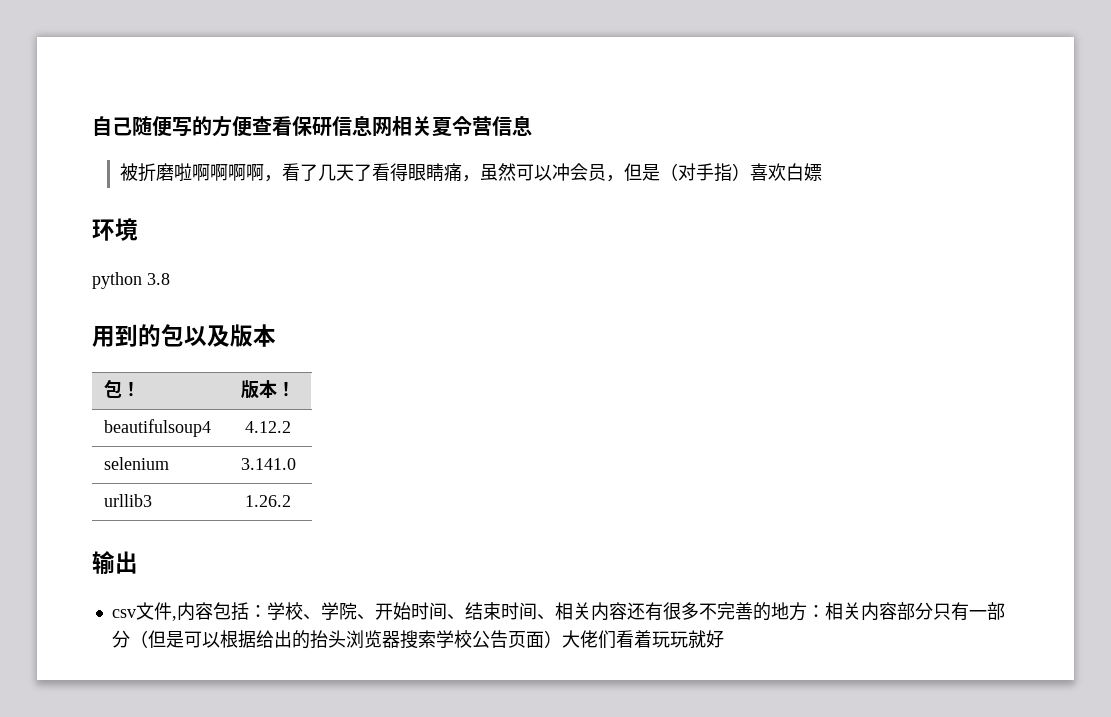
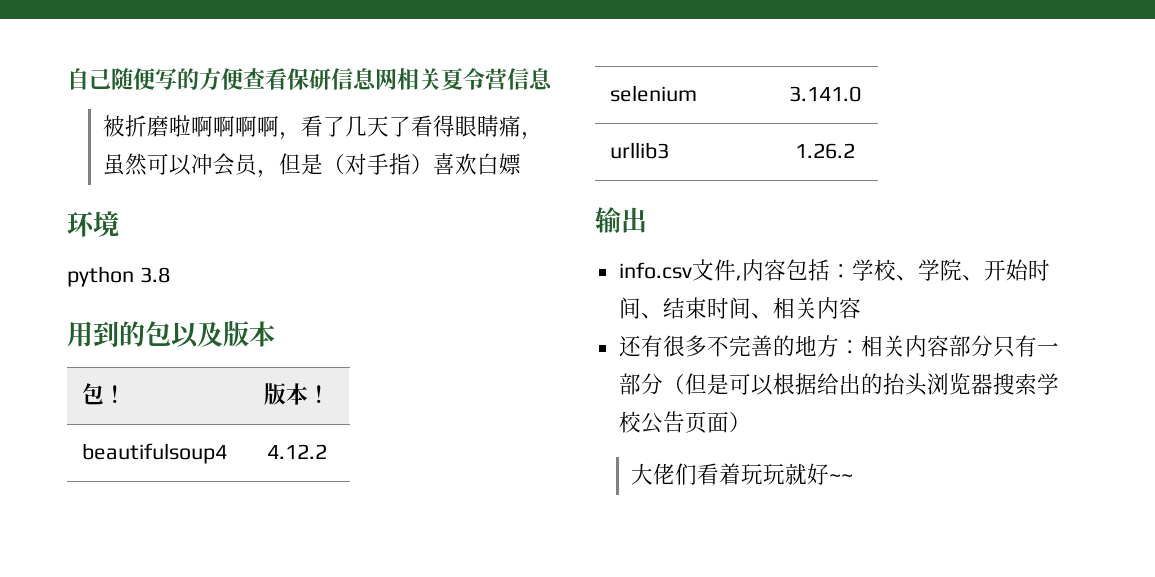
- csv文件,内容包括：学校、学院、开始时间、结束时间、相关内容还有很多不完善的地方：相关内容部分只有一部分（但是可以根据给出的抬头浏览器搜索学校公告页面）大佬们看着玩玩就好
+ info.csv文件,内容包括：学校、学院、开始时间、结束时间、相关内容
+ 还有很多不完善的地方：相关内容部分只有一部分（但是可以根据给出的抬头浏览器搜索学校公告页面）
+ 大佬们看着玩玩就好~~

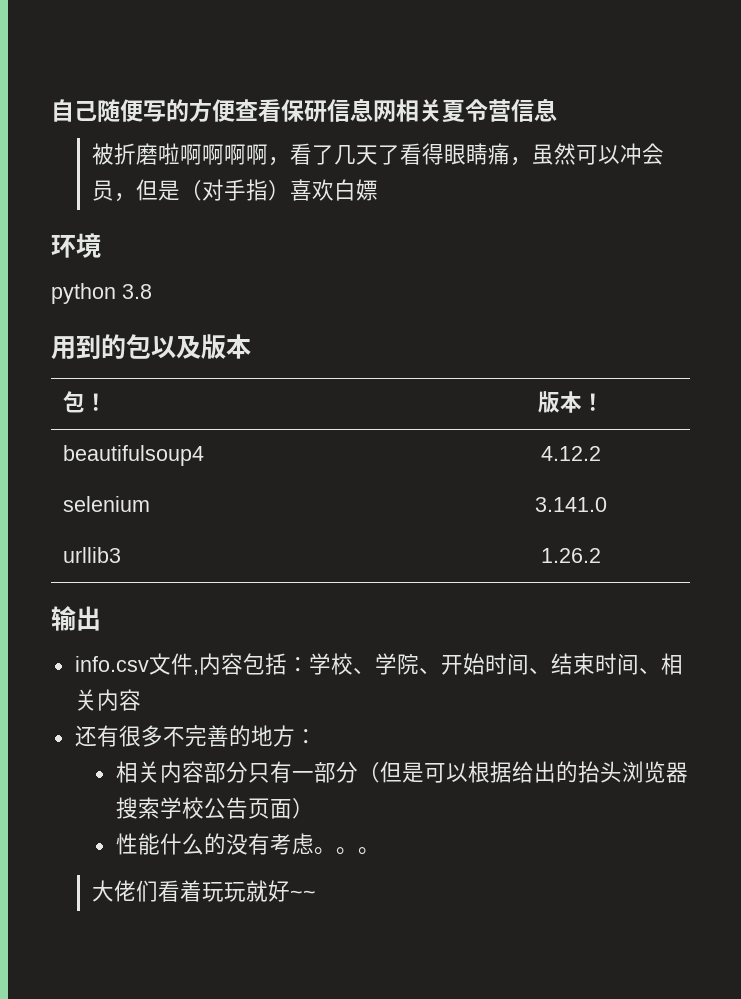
- 还有很多不完善的地方：相关内容部分只有一部分（但是可以根据给出的抬头浏览器搜索学校公告页面）
+ 还有很多不完善的地方：
+ 相关内容部分只有一部分（但是可以根据给出的抬头浏览器搜索学校公告页面）
+ 性能什么的没有考虑。。。

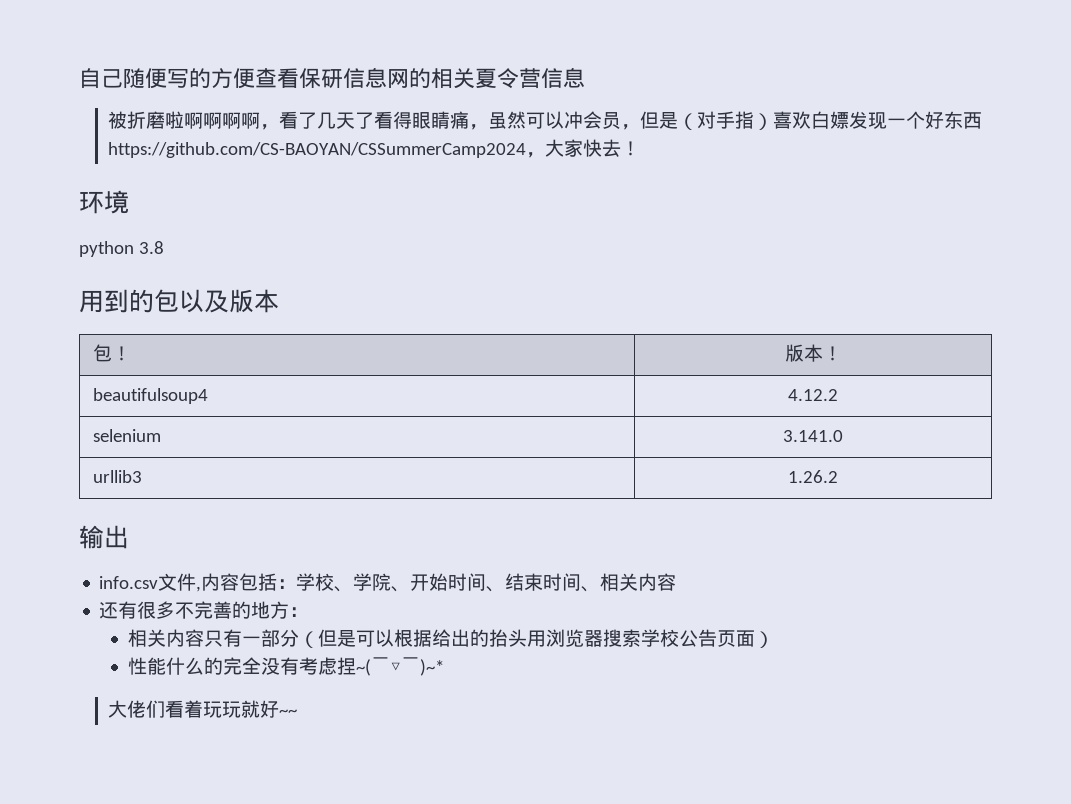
- 自己随便写的方便查看保研信息网相关夏令营信息
+ 自己随便写的方便查看保研信息网的相关夏令营信息
- 被折磨啦啊啊啊啊，看了几天了看得眼睛痛，虽然可以冲会员，但是（对手指）喜欢白嫖
+ 被折磨啦啊啊啊啊，看了几天了看得眼睛痛，虽然可以冲会员，但是（对手指）喜欢白嫖发现一个好东西https://github.com/CS-BAOYAN/CSSummerCamp2024，大家快去！
- 相关内容部分只有一部分（但是可以根据给出的抬头浏览器搜索学校公告页面）
+ 相关内容只有一部分（但是可以根据给出的抬头用浏览器搜索学校公告页面）
- 性能什么的没有考虑。。。
+ 性能什么的完全没有考虑捏~(￣▽￣)~*

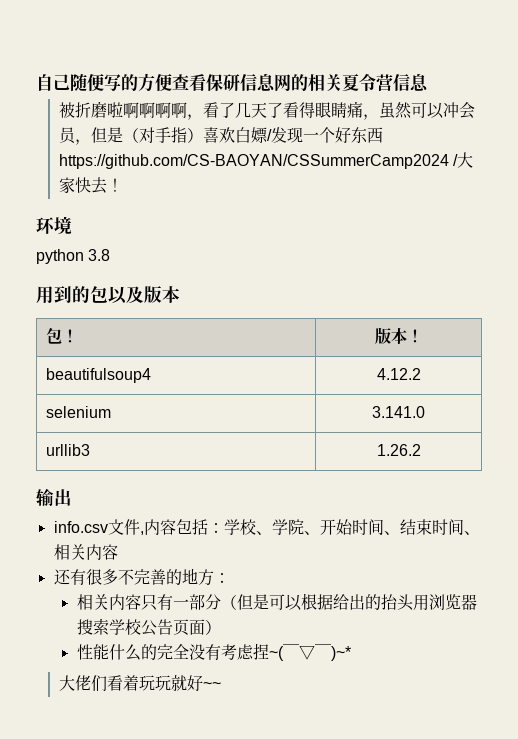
- 被折磨啦啊啊啊啊，看了几天了看得眼睛痛，虽然可以冲会员，但是（对手指）喜欢白嫖发现一个好东西https://github.com/CS-BAOYAN/CSSummerCamp2024，大家快去！
+ 被折磨啦啊啊啊啊，看了几天了看得眼睛痛，虽然可以冲会员，但是（对手指）喜欢白嫖/发现一个好东西https://github.com/CS-BAOYAN/CSSummerCamp2024 /大家快去！

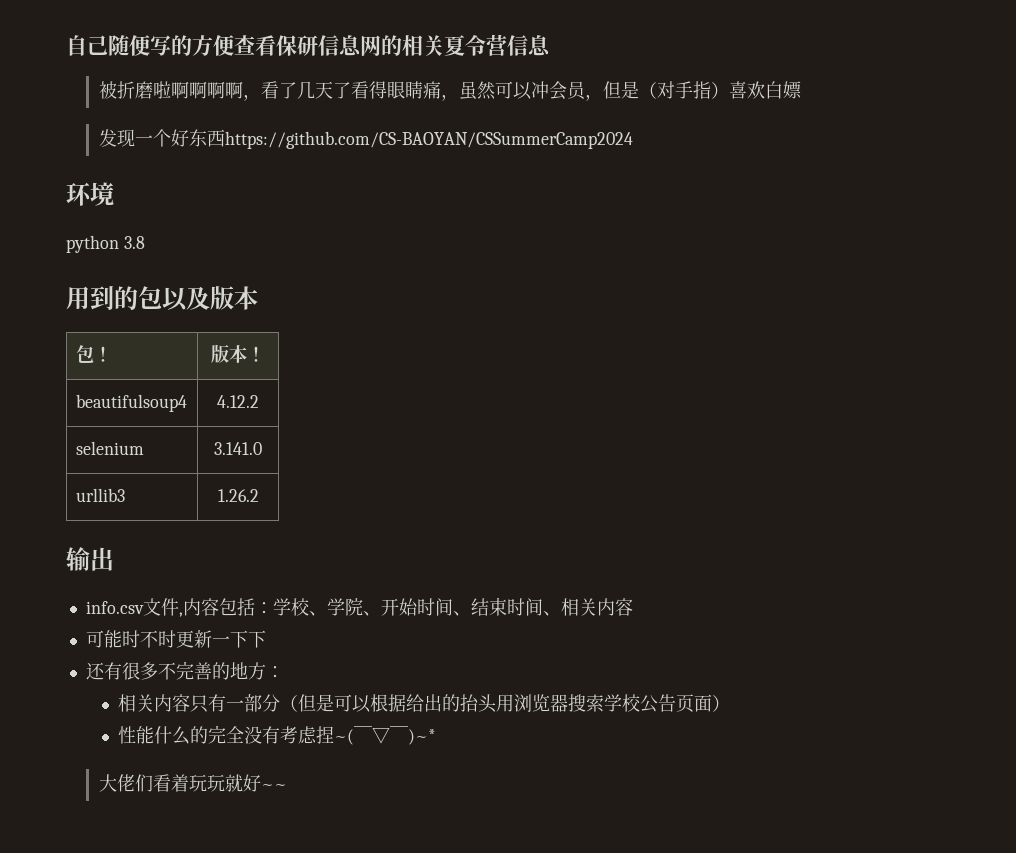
- 被折磨啦啊啊啊啊，看了几天了看得眼睛痛，虽然可以冲会员，但是（对手指）喜欢白嫖/发现一个好东西https://github.com/CS-BAOYAN/CSSummerCamp2024 /大家快去！
+ 被折磨啦啊啊啊啊，看了几天了看得眼睛痛，虽然可以冲会员，但是（对手指）喜欢白嫖
+ 发现一个好东西https://github.com/CS-BAOYAN/CSSummerCamp2024
+ 可能时不时更新一下下

